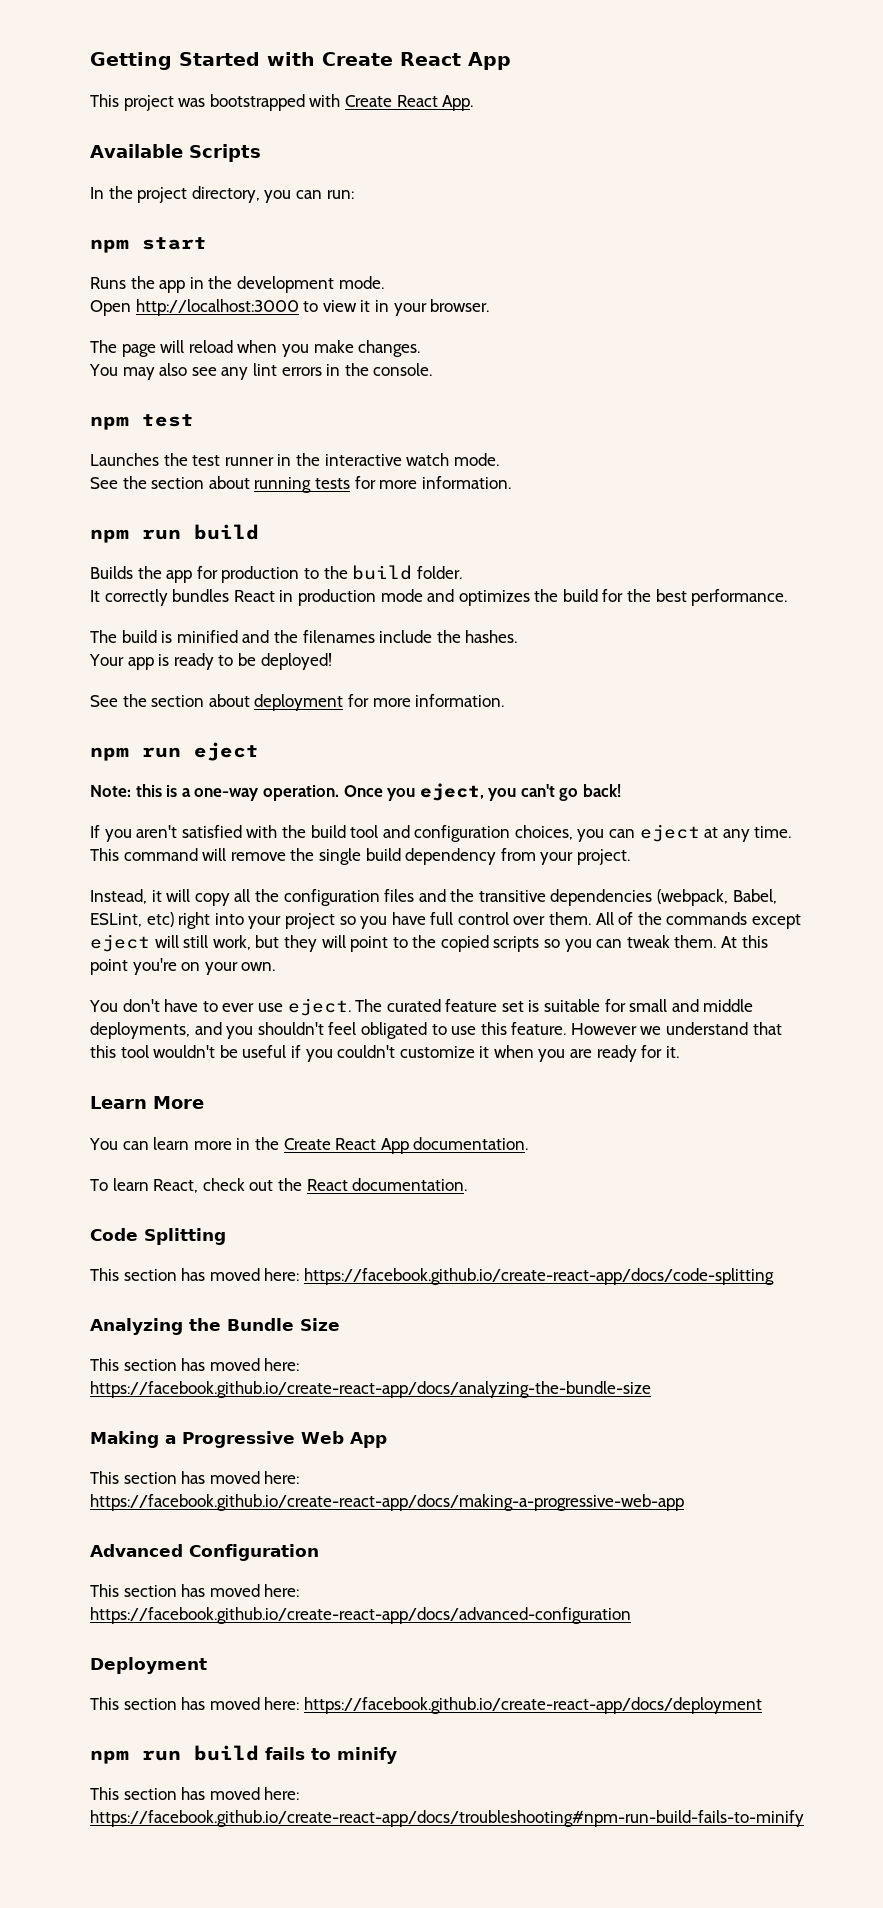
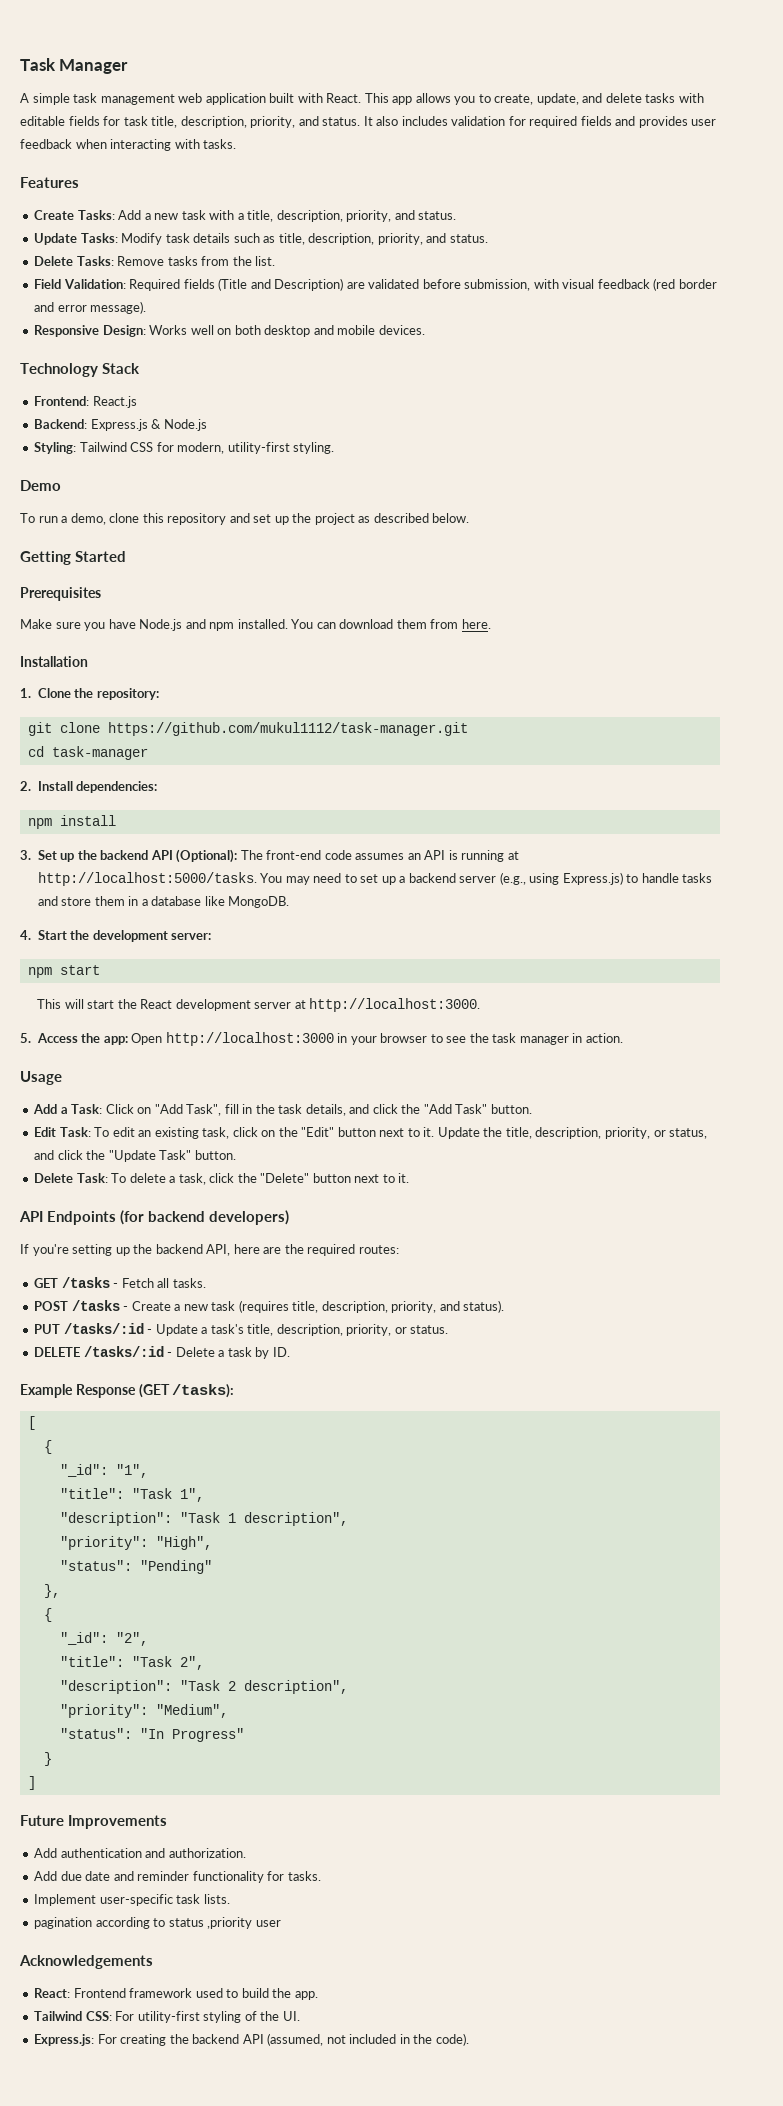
- Getting Started with Create React App
- This project was bootstrapped with Create React App.
- Available Scripts
- In the project directory, you can run:
+ Task Manager
+ A simple task management web application built with React. This app allows you to create, update, and delete tasks with editable fields for task title, description, priority, and status. It also includes validation for required fields and provides user feedback when interacting with tasks.
+ Features
+ Create Tasks: Add a new task with a title, description, priority, and status.
+ Update Tasks: Modify task details such as title, description, priority, and status.
+ Delete Tasks: Remove tasks from the list.
+ Field Validation: Required fields (Title and Description) are validated before submission, with visual feedback (red border and error message).
+ Responsive Design: Works well on both desktop and mobile devices.
+ Technology Stack
+ Frontend: React.js
+ Backend: Express.js & Node.js
+ Styling: Tailwind CSS for modern, utility-first styling.
+ Demo
+ To run a demo, clone this repository and set up the project as described below.
+ Getting Started
+ Prerequisites
+ Make sure you have Node.js and npm installed. You can download them from here.
+ Installation
+ 1. Clone the repository:
+ git clone https://github.com/mukul1112/task-manager.git
+ cd task-manager
+ 2. Install dependencies:
+ npm install
+ 3. Set up the backend API (Optional): The front-end code assumes an API is running at http://localhost:5000/tasks. You may need to set up a backend server (e.g., using Express.js) to handle tasks and store them in a database like MongoDB.
+ 4. Start the development server:
  npm start
- Runs the app in the development mode.
- Open http://localhost:3000 to view it in your browser.
- The page will reload when you make changes.
- You may also see any lint errors in the console.
- npm test
- Launches the test runner in the interactive watch mode.
- See the section about running tests for more information.
- npm run build
- Builds the app for production to the build folder.
- It correctly bundles React in production mode and optimizes the build for the best performance.
- The build is minified and the filenames include the hashes.
- Your app is ready to be deployed!
- See the section about deployment for more information.
- npm run eject
- Note: this is a one-way operation. Once you eject, you can't go back!
- If you aren't satisfied with the build tool and configuration choices, you can eject at any time. This command will remove the single build dependency from your project.
- Instead, it will copy all the configuration files and the transitive dependencies (webpack, Babel, ESLint, etc) right into your project so you have full control over them. All of the commands except eject will still work, but they will point to the copied scripts so you can tweak them. At this point you're on your own.
- You don't have to ever use eject. The curated feature set is suitable for small and middle deployments, and you shouldn't feel obligated to use this feature. However we understand that this tool wouldn't be useful if you couldn't customize it when you are ready for it.
- Learn More
- You can learn more in the Create React App documentation.
- To learn React, check out the React documentation.
- Code Splitting
- This section has moved here: https://facebook.github.io/create-react-app/docs/code-splitting
- Analyzing the Bundle Size
- This section has moved here: https://facebook.github.io/create-react-app/docs/analyzing-the-bundle-size
- Making a Progressive Web App
- This section has moved here: https://facebook.github.io/create-react-app/docs/making-a-progressive-web-app
- Advanced Configuration
- This section has moved here: https://facebook.github.io/create-react-app/docs/advanced-configuration
- Deployment
- This section has moved here: https://facebook.github.io/create-react-app/docs/deployment
- npm run build fails to minify
- This section has moved here: https://facebook.github.io/create-react-app/docs/troubleshooting#npm-run-build-fails-to-minify
+ This will start the React development server at http://localhost:3000.
+ 5. Access the app: Open http://localhost:3000 in your browser to see the task manager in action.
+ Usage
+ Add a Task: Click on "Add Task", fill in the task details, and click the "Add Task" button.
+ Edit Task: To edit an existing task, click on the "Edit" button next to it. Update the title, description, priority, or status, and click the "Update Task" button.
+ Delete Task: To delete a task, click the "Delete" button next to it.
+ API Endpoints (for backend developers)
+ If you're setting up the backend API, here are the required routes:
+ GET /tasks - Fetch all tasks.
+ POST /tasks - Create a new task (requires title, description, priority, and status).
+ PUT /tasks/:id - Update a task's title, description, priority, or status.
+ DELETE /tasks/:id - Delete a task by ID.
+ Example Response (GET /tasks):
+ [
+ {
+ "_id": "1",
+ "title": "Task 1",
+ "description": "Task 1 description",
+ "priority": "High",
+ "status": "Pending"
+ },
+ {
+ "_id": "2",
+ "title": "Task 2",
+ "description": "Task 2 description",
+ "priority": "Medium",
+ "status": "In Progress"
+ }
+ ]
+ Future Improvements
+ Add authentication and authorization.
+ Add due date and reminder functionality for tasks.
+ Implement user-specific task lists.
+ pagination according to status ,priority user
+ Acknowledgements
+ React: Frontend framework used to build the app.
+ Tailwind CSS: For utility-first styling of the UI.
+ Express.js: For creating the backend API (assumed, not included in the code).

